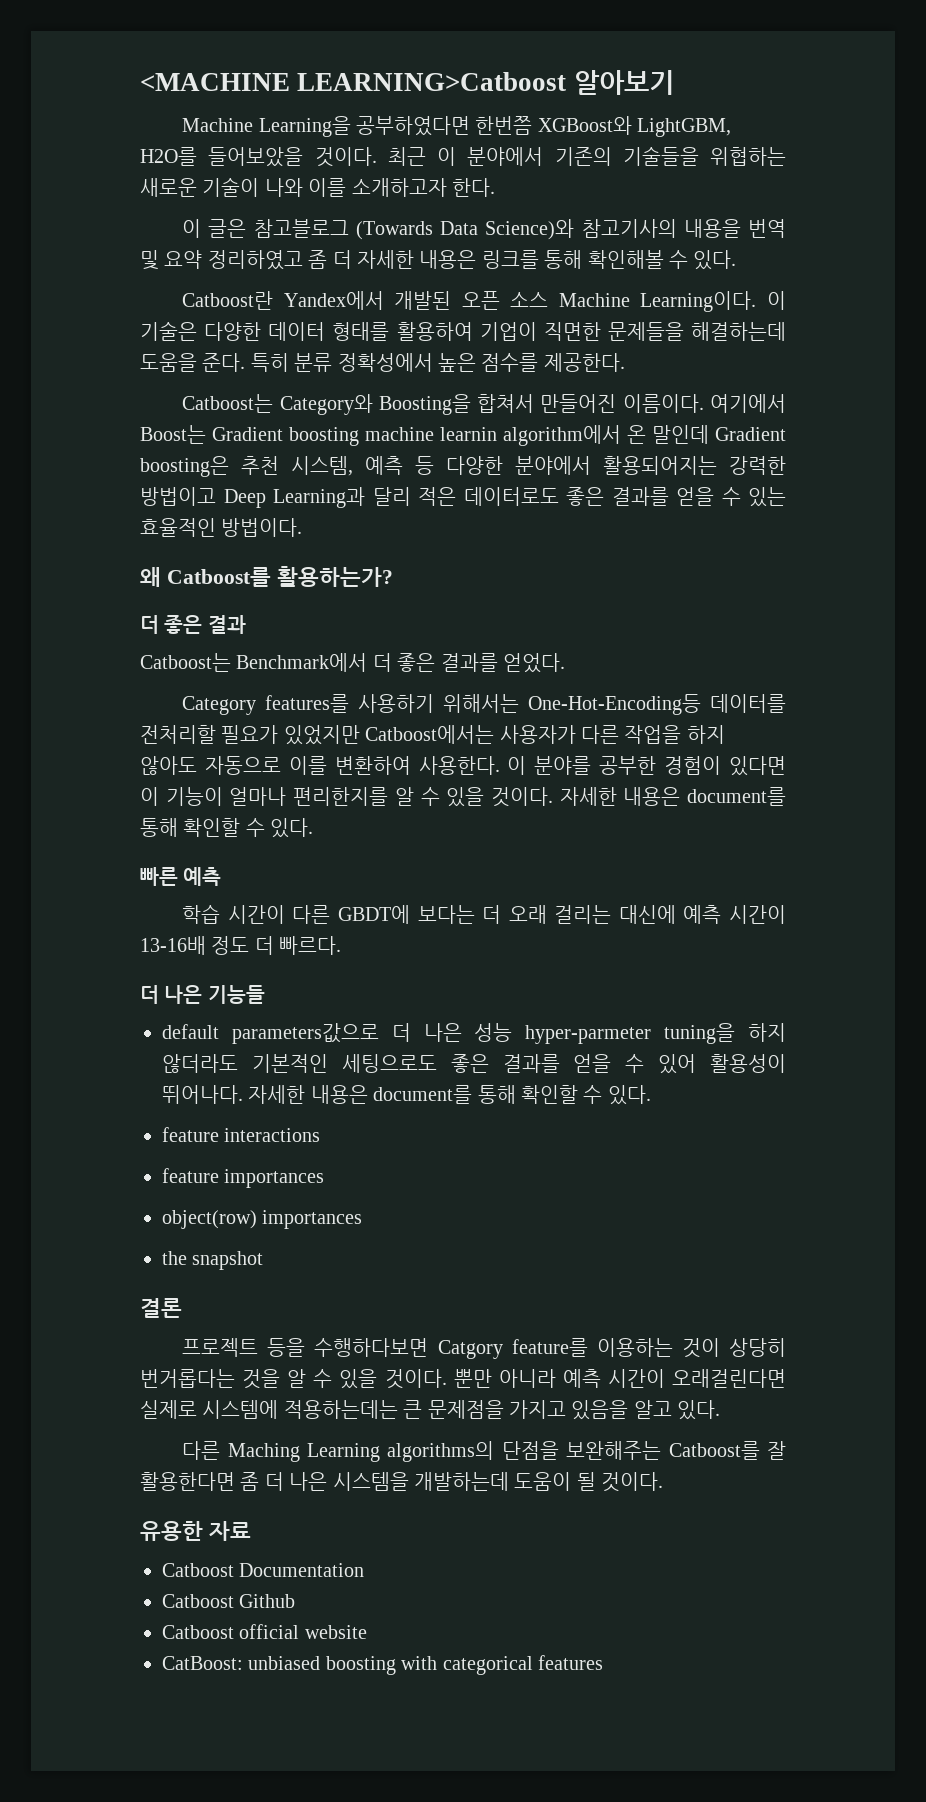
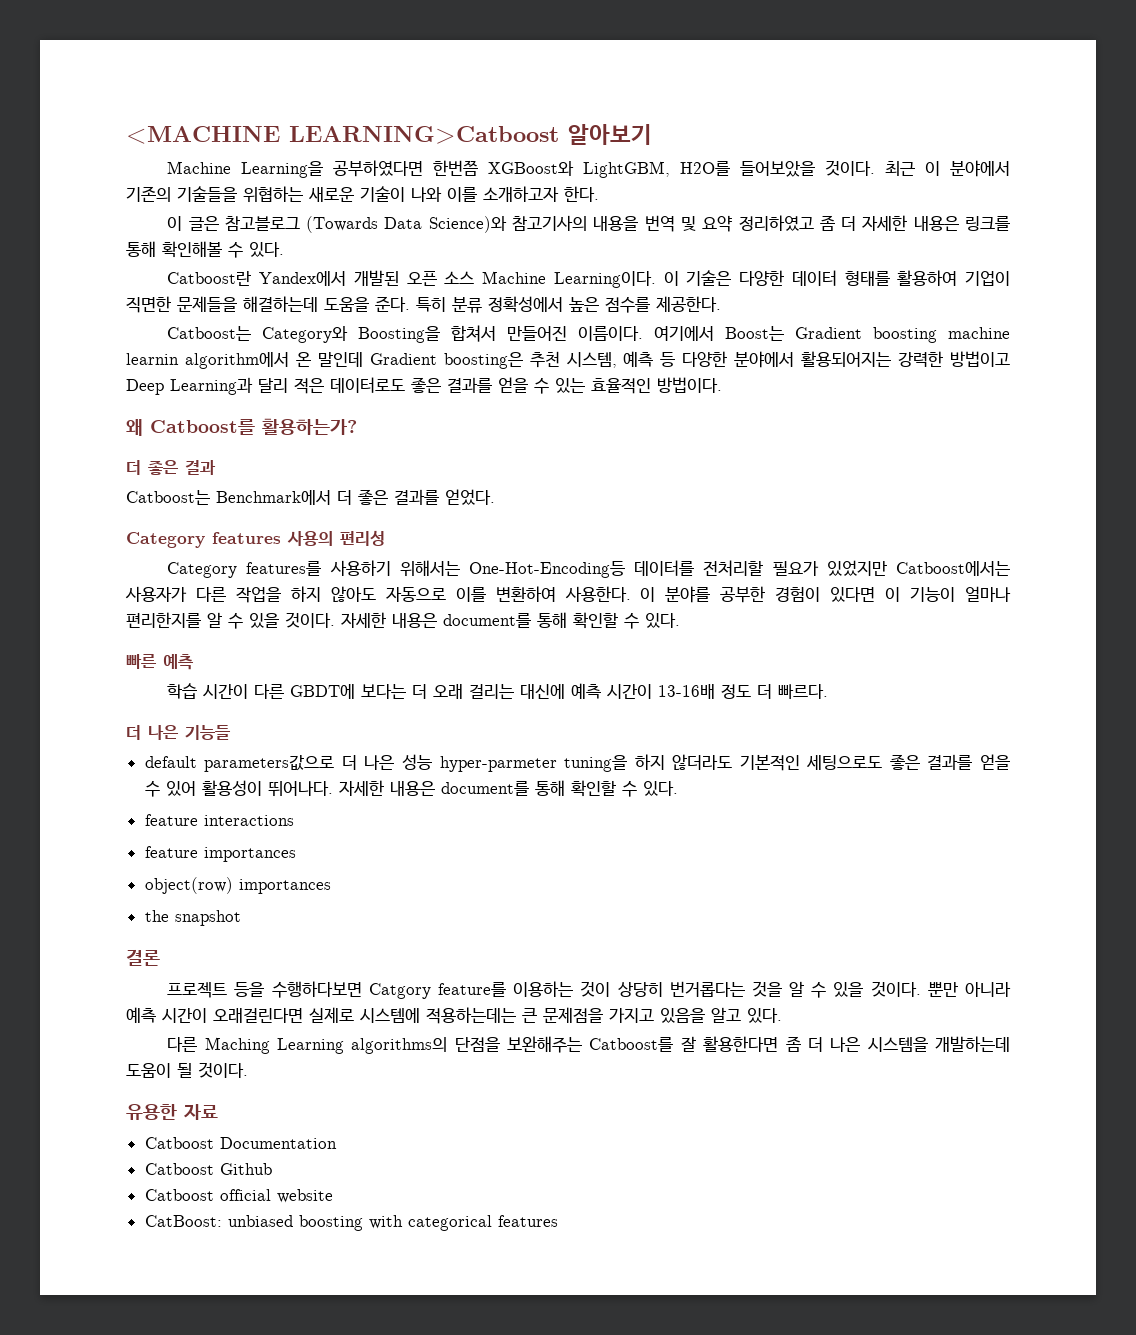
+ Category features 사용의 편리성

